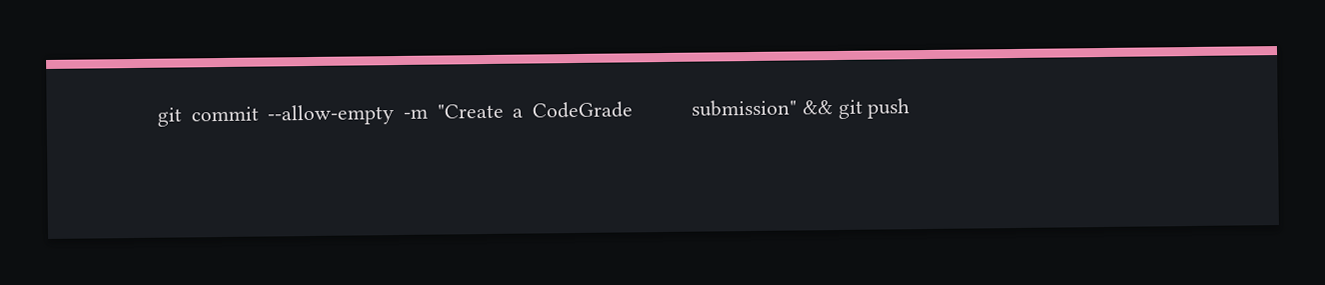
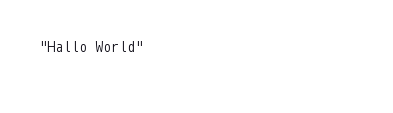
- git commit --allow-empty -m "Create a CodeGrade submission" && git push
+ "Hallo World"

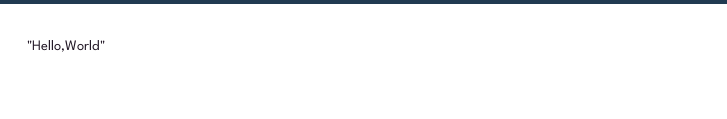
- "Hallo World"
+ "Hello,World"

